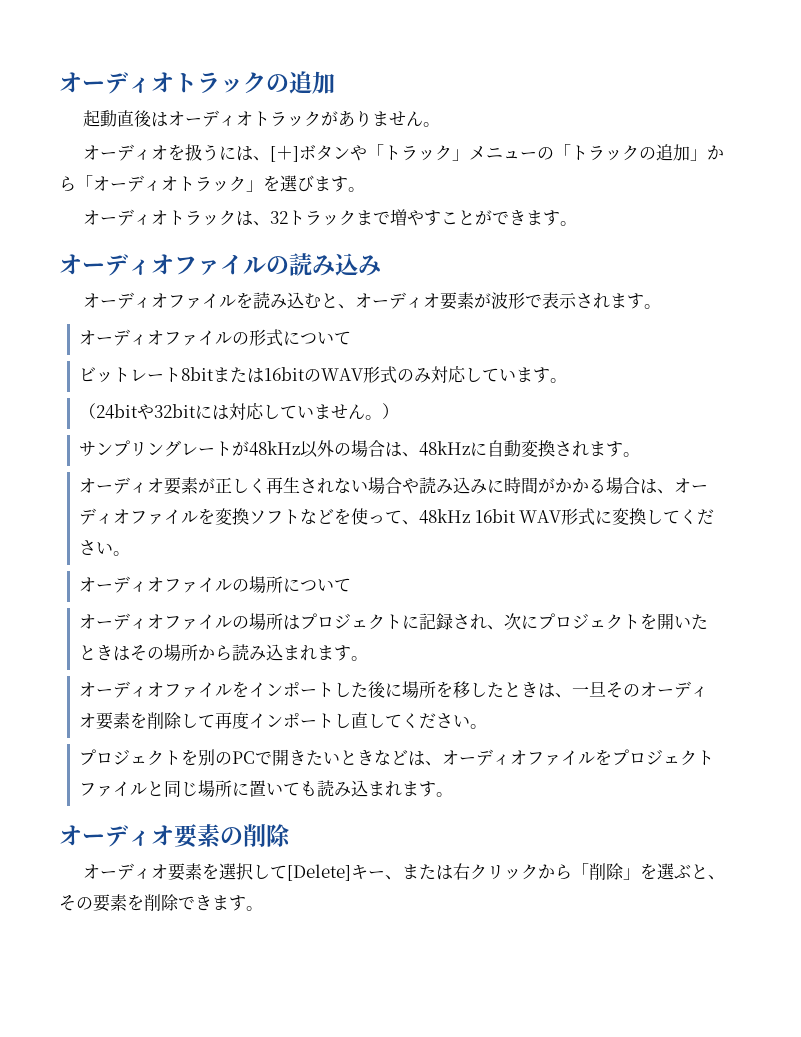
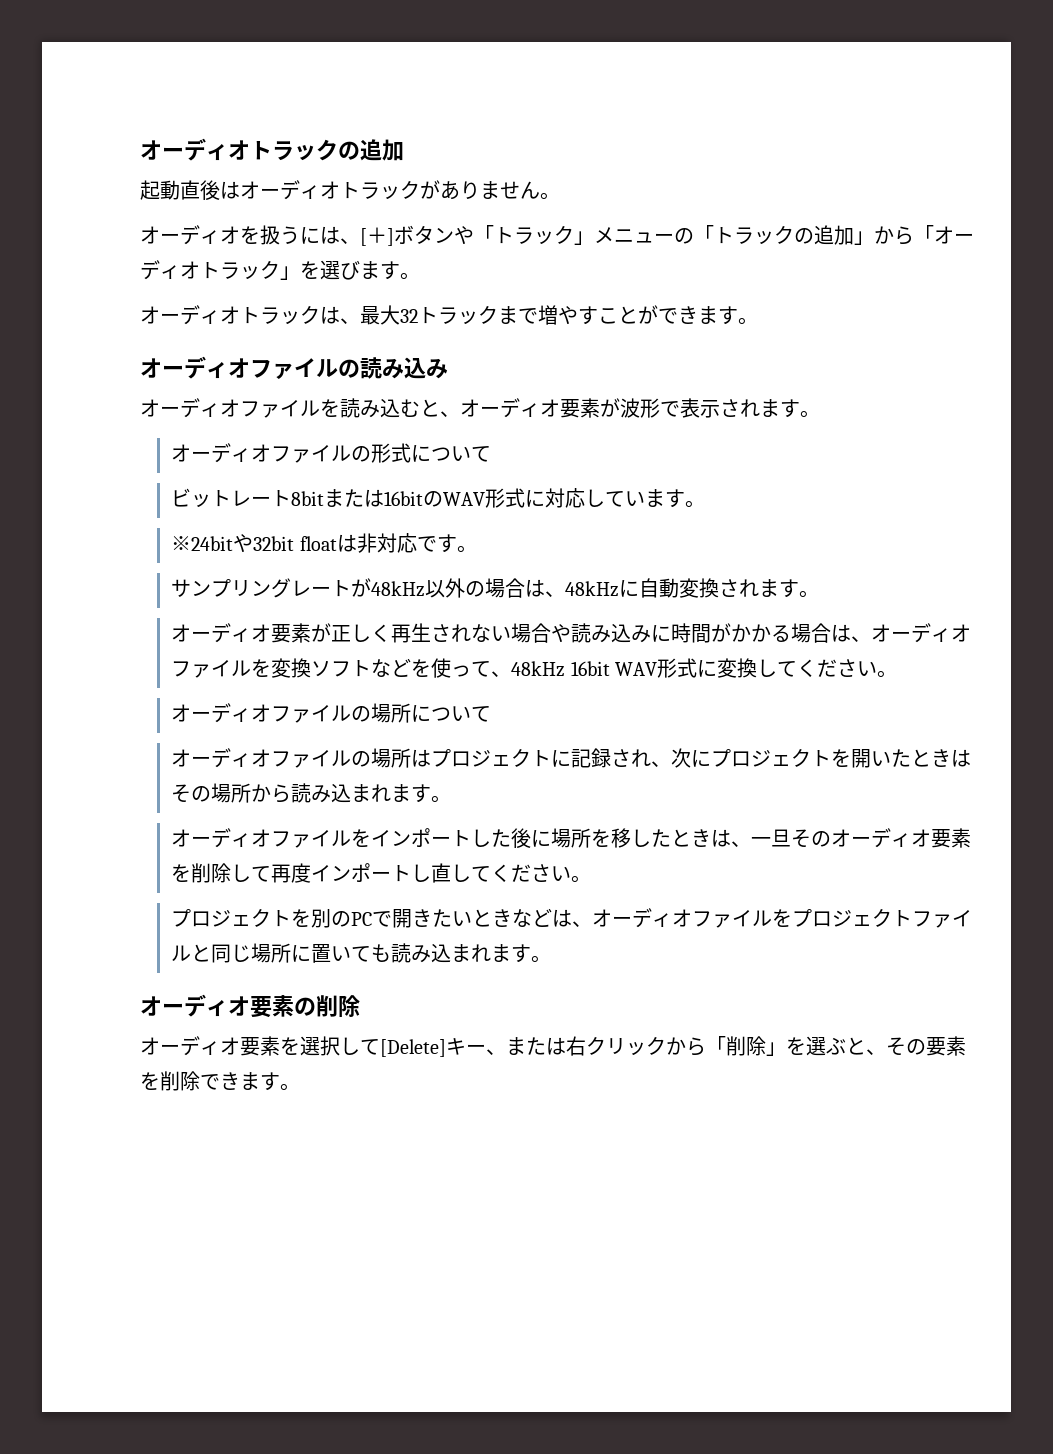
- オーディオトラックは、32トラックまで増やすことができます。
+ オーディオトラックは、最大32トラックまで増やすことができます。
- ビットレート8bitまたは16bitのWAV形式のみ対応しています。
+ ビットレート8bitまたは16bitのWAV形式に対応しています。
- （24bitや32bitには対応していません。）
+ ※24bitや32bit floatは非対応です。

